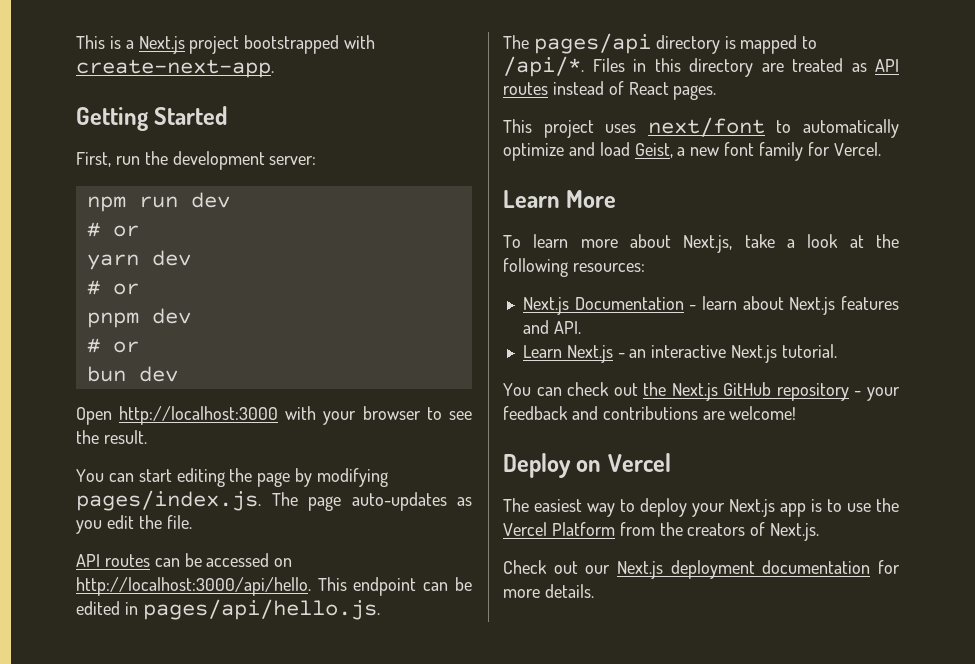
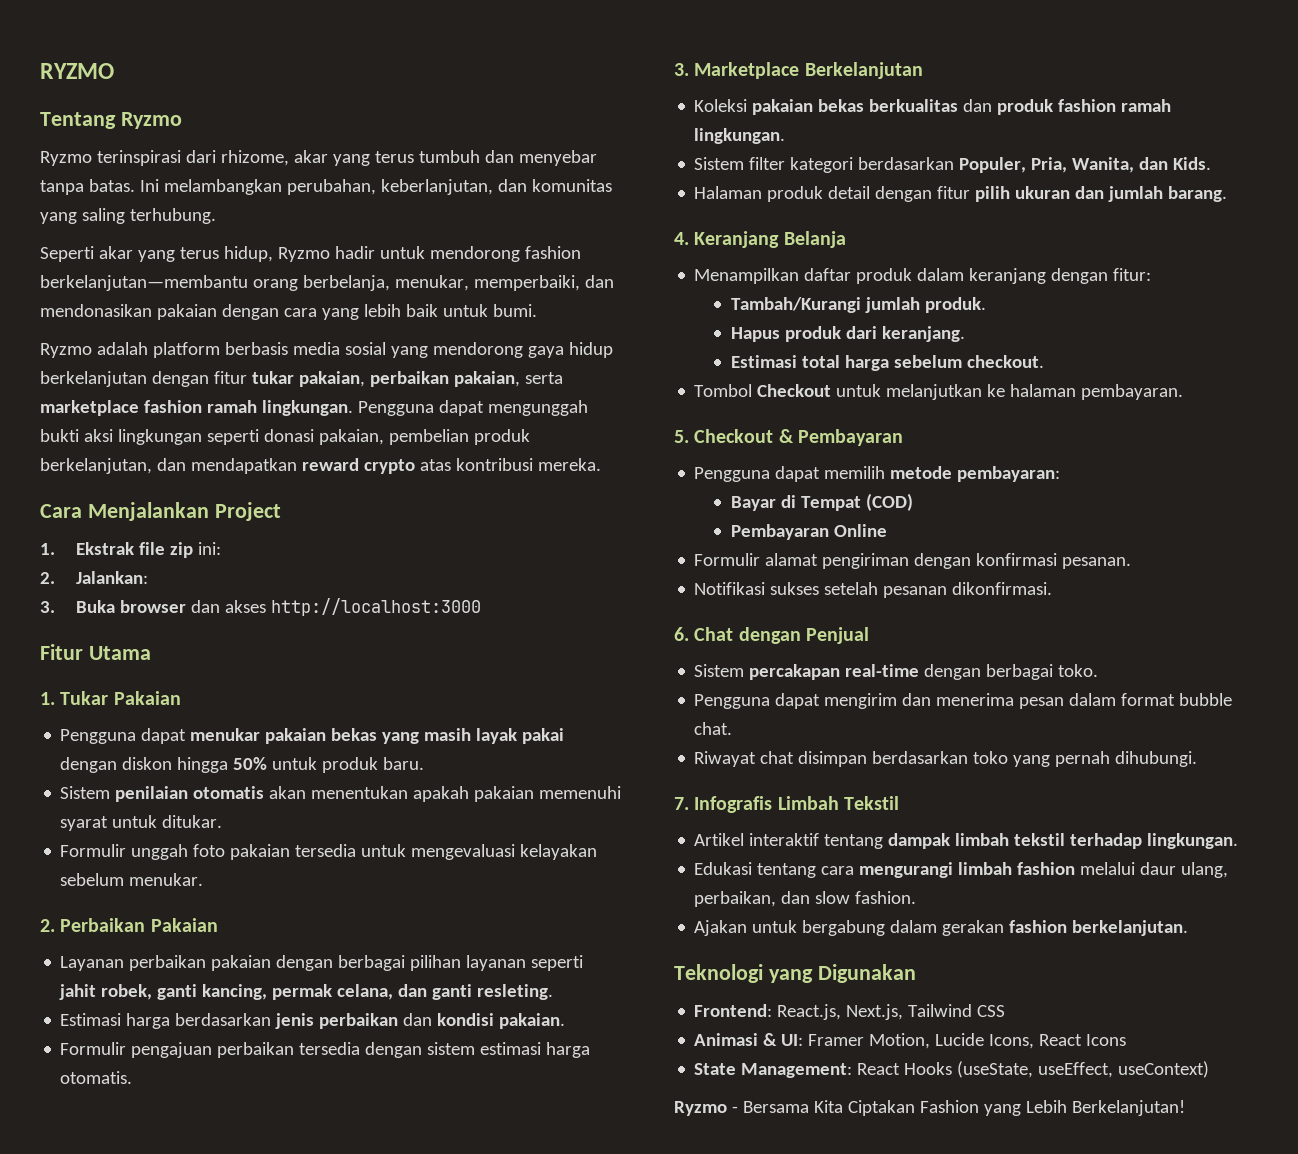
- This is a Next.js project bootstrapped with create-next-app.
- Getting Started
- First, run the development server:
- npm run dev
- # or
- yarn dev
- # or
- pnpm dev
- # or
- bun dev
- Open http://localhost:3000 with your browser to see the result.
- You can start editing the page by modifying pages/index.js. The page auto-updates as you edit the file.
- API routes can be accessed on http://localhost:3000/api/hello. This endpoint can be edited in pages/api/hello.js.
- The pages/api directory is mapped to /api/*. Files in this directory are treated as API routes instead of React pages.
- This project uses next/font to automatically optimize and load Geist, a new font family for Vercel.
- Learn More
- To learn more about Next.js, take a look at the following resources:
- Next.js Documentation - learn about Next.js features and API.
- Learn Next.js - an interactive Next.js tutorial.
- You can check out the Next.js GitHub repository - your feedback and contributions are welcome!
- Deploy on Vercel
- The easiest way to deploy your Next.js app is to use the Vercel Platform from the creators of Next.js.
- Check out our Next.js deployment documentation for more details.
+ RYZMO
+ Tentang Ryzmo
+ Ryzmo terinspirasi dari rhizome, akar yang terus tumbuh dan menyebar tanpa batas. Ini melambangkan perubahan, keberlanjutan, dan komunitas yang saling terhubung.
+ Seperti akar yang terus hidup, Ryzmo hadir untuk mendorong fashion berkelanjutan—membantu orang berbelanja, menukar, memperbaiki, dan mendonasikan pakaian dengan cara yang lebih baik untuk bumi.
+ Ryzmo adalah platform berbasis media sosial yang mendorong gaya hidup berkelanjutan dengan fitur tukar pakaian, perbaikan pakaian, serta marketplace fashion ramah lingkungan. Pengguna dapat mengunggah bukti aksi lingkungan seperti donasi pakaian, pembelian produk berkelanjutan, dan mendapatkan reward crypto atas kontribusi mereka.
+ Cara Menjalankan Project
+ 1. Ekstrak file zip ini:
+ 2. Jalankan:
+ 3. Buka browser dan akses http://localhost:3000
+ Fitur Utama
+ 1. Tukar Pakaian
+ Pengguna dapat menukar pakaian bekas yang masih layak pakai dengan diskon hingga 50% untuk produk baru.
+ Sistem penilaian otomatis akan menentukan apakah pakaian memenuhi syarat untuk ditukar.
+ Formulir unggah foto pakaian tersedia untuk mengevaluasi kelayakan sebelum menukar.
+ 2. Perbaikan Pakaian
+ Layanan perbaikan pakaian dengan berbagai pilihan layanan seperti jahit robek, ganti kancing, permak celana, dan ganti resleting.
+ Estimasi harga berdasarkan jenis perbaikan dan kondisi pakaian.
+ Formulir pengajuan perbaikan tersedia dengan sistem estimasi harga otomatis.
+ 3. Marketplace Berkelanjutan
+ Koleksi pakaian bekas berkualitas dan produk fashion ramah lingkungan.
+ Sistem filter kategori berdasarkan Populer, Pria, Wanita, dan Kids.
+ Halaman produk detail dengan fitur pilih ukuran dan jumlah barang.
+ 4. Keranjang Belanja
+ Menampilkan daftar produk dalam keranjang dengan fitur:
+ Tambah/Kurangi jumlah produk.
+ Hapus produk dari keranjang.
+ Estimasi total harga sebelum checkout.
+ Tombol Checkout untuk melanjutkan ke halaman pembayaran.
+ 5. Checkout & Pembayaran
+ Pengguna dapat memilih metode pembayaran:
+ Bayar di Tempat (COD)
+ Pembayaran Online
+ Formulir alamat pengiriman dengan konfirmasi pesanan.
+ Notifikasi sukses setelah pesanan dikonfirmasi.
+ 6. Chat dengan Penjual
+ Sistem percakapan real-time dengan berbagai toko.
+ Pengguna dapat mengirim dan menerima pesan dalam format bubble chat.
+ Riwayat chat disimpan berdasarkan toko yang pernah dihubungi.
+ 7. Infografis Limbah Tekstil
+ Artikel interaktif tentang dampak limbah tekstil terhadap lingkungan.
+ Edukasi tentang cara mengurangi limbah fashion melalui daur ulang, perbaikan, dan slow fashion.
+ Ajakan untuk bergabung dalam gerakan fashion berkelanjutan.
+ Teknologi yang Digunakan
+ Frontend: React.js, Next.js, Tailwind CSS
+ Animasi & UI: Framer Motion, Lucide Icons, React Icons
+ State Management: React Hooks (useState, useEffect, useContext)
+ Ryzmo - Bersama Kita Ciptakan Fashion yang Lebih Berkelanjutan!

